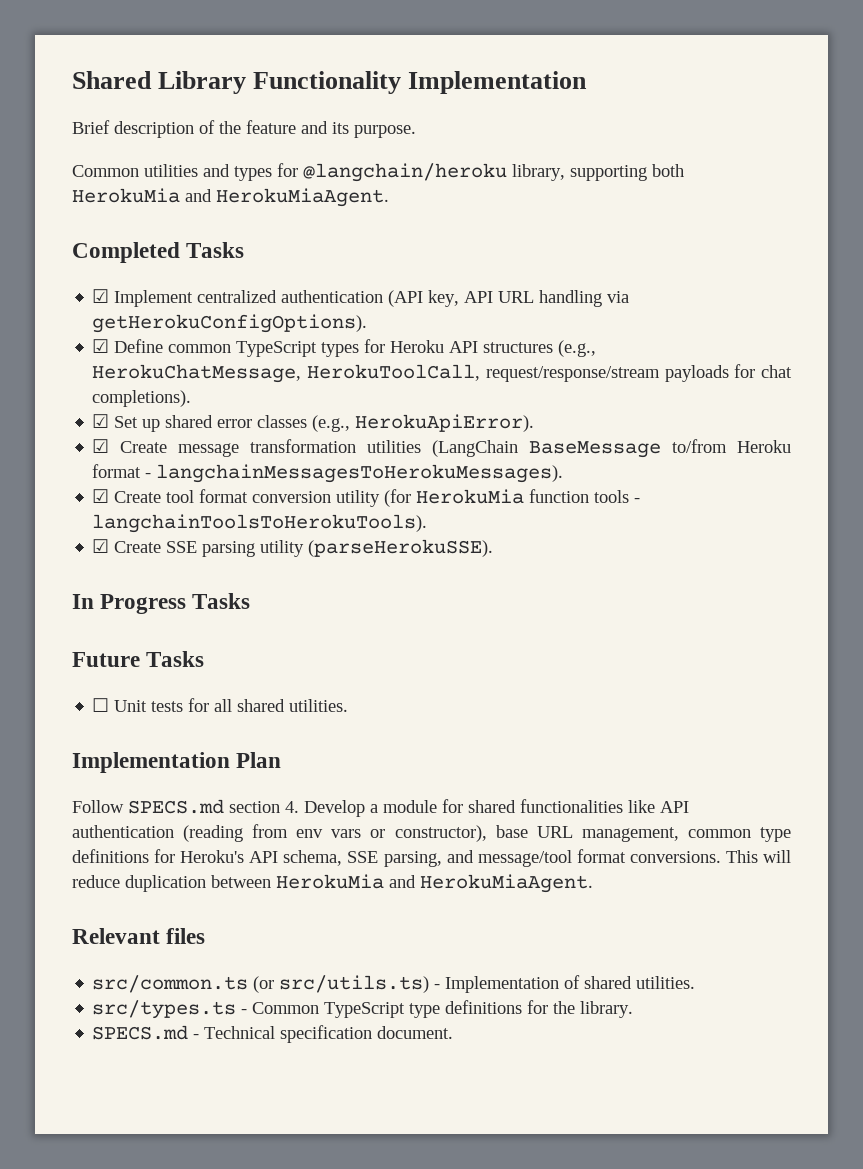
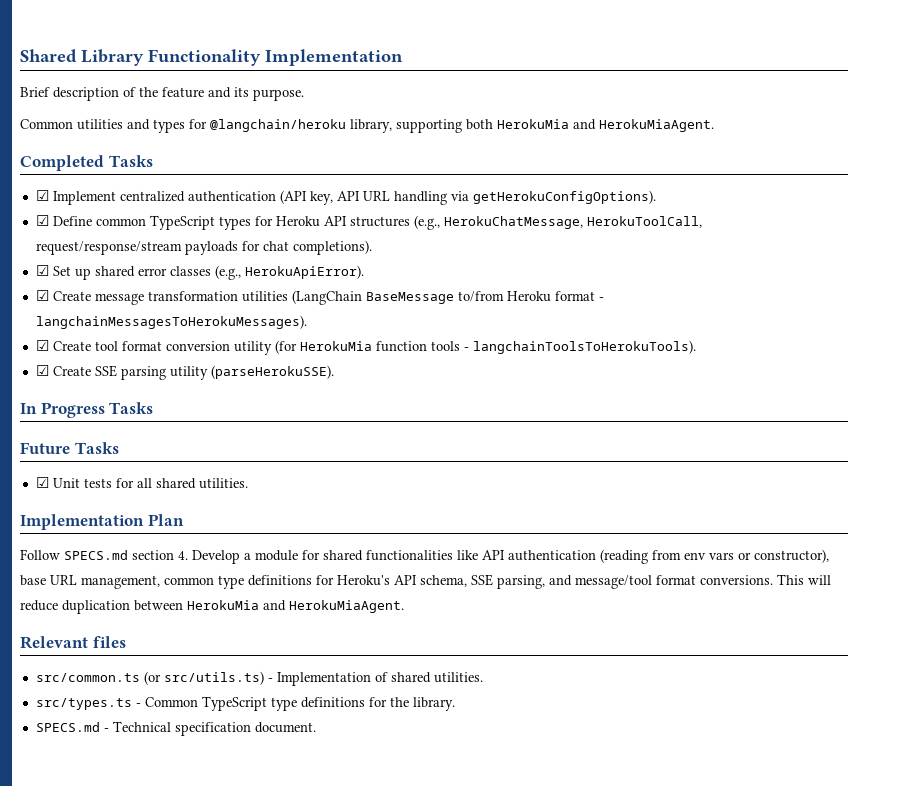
- ☐ Unit tests for all shared utilities.
+ ☑ Unit tests for all shared utilities.

